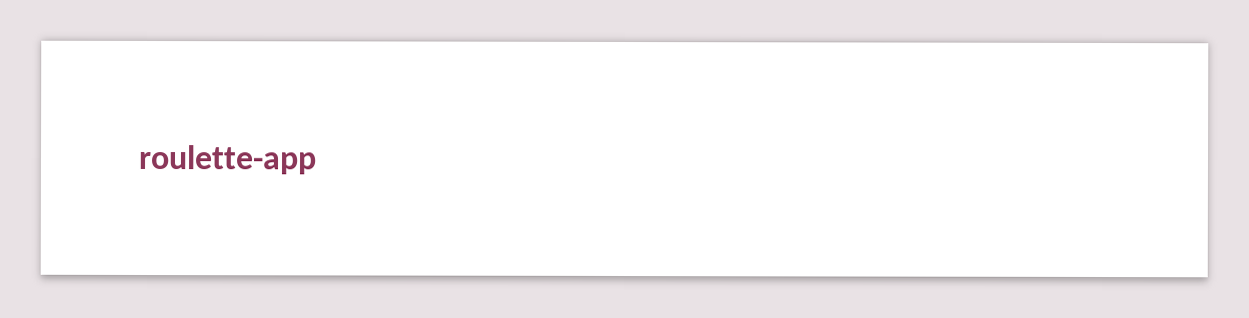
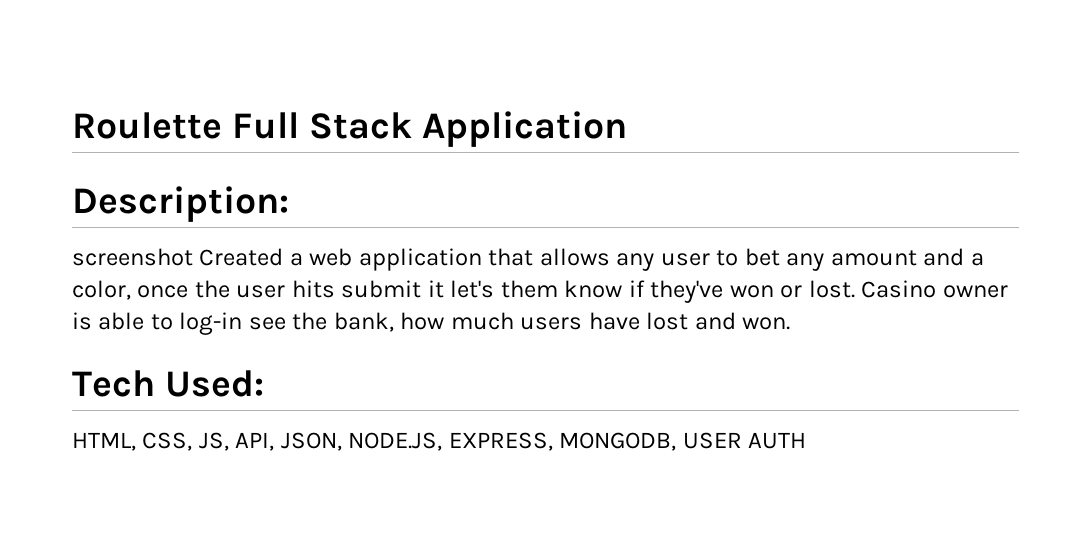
- roulette-app
+ Roulette Full Stack Application
+ Description:
+ screenshot Created a web application that allows any user to bet any amount and a color, once the user hits submit it let's them know if they've won or lost. Casino owner is able to log-in see the bank, how much users have lost and won.
+ Tech Used:
+ HTML, CSS, JS, API, JSON, NODE.JS, EXPRESS, MONGODB, USER AUTH

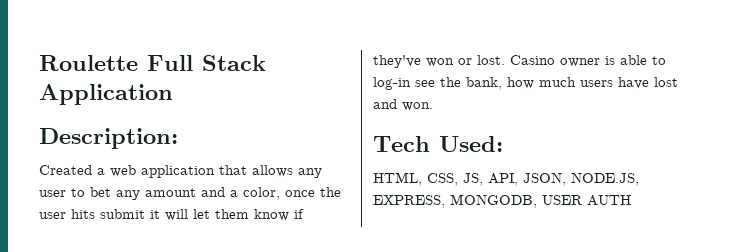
- screenshot Created a web application that allows any user to bet any amount and a color, once the user hits submit it let's them know if they've won or lost.
+ Created a web application that allows any user to bet any amount and a color, once the user hits submit it will let them know if they've won or lost.

